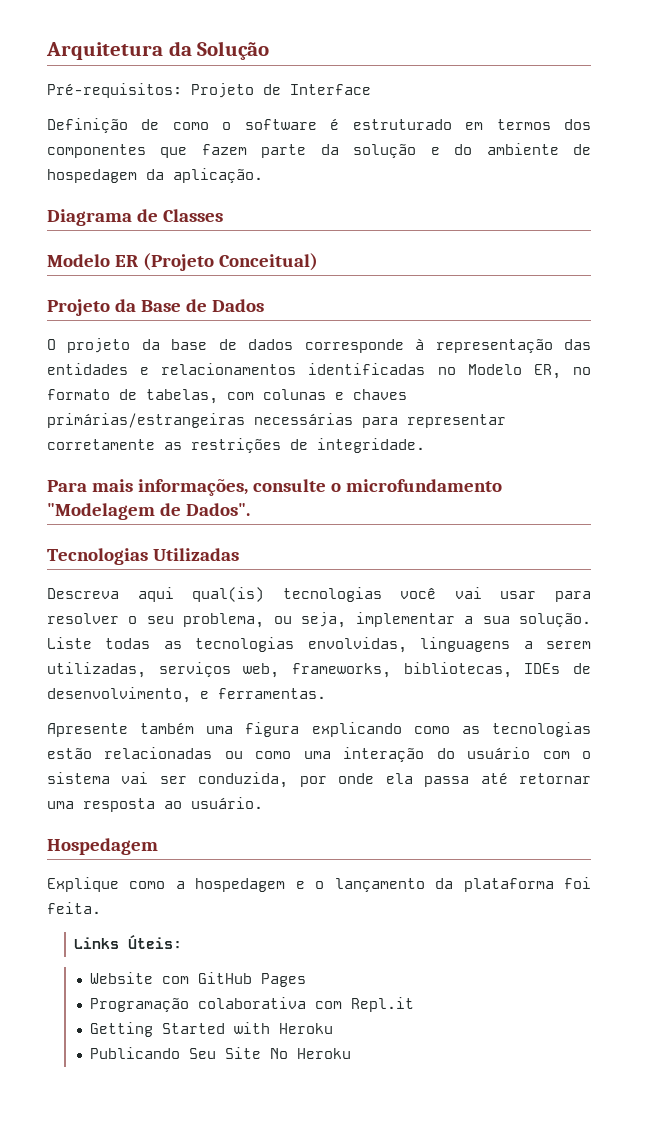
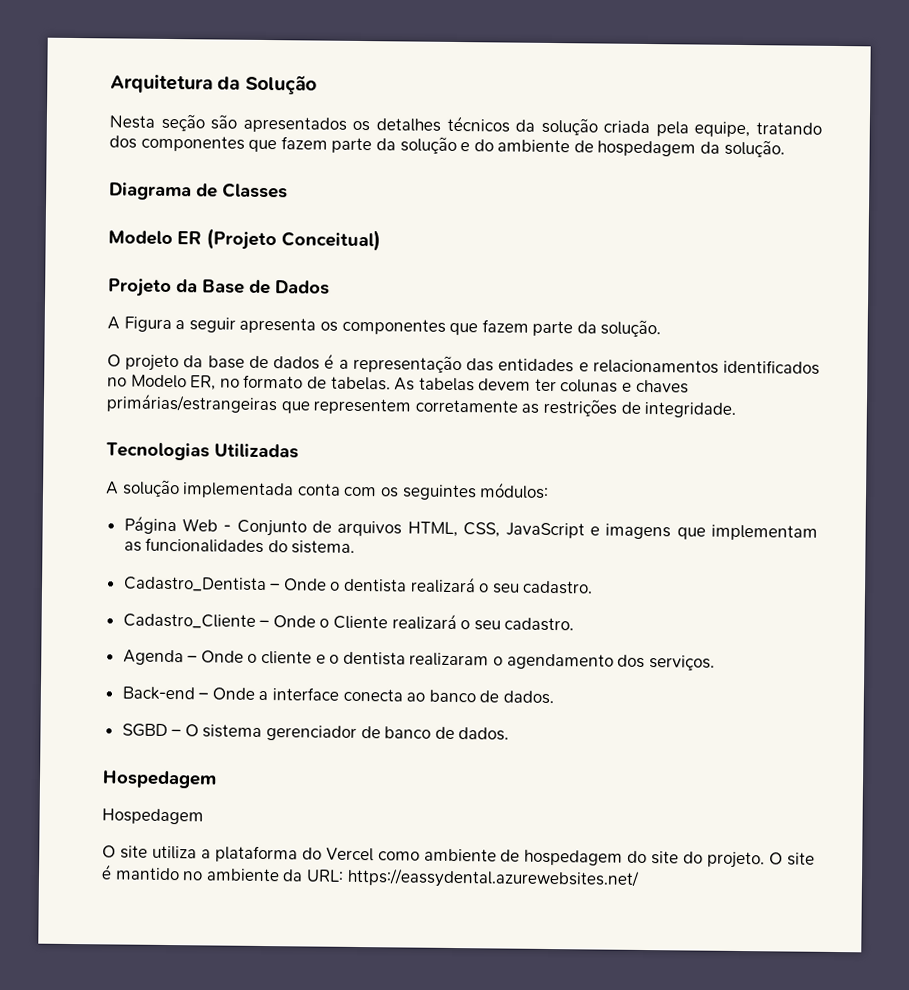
- Pré-requisitos: Projeto de Interface
- Definição de como o software é estruturado em termos dos componentes que fazem parte da solução e do ambiente de hospedagem da aplicação.
+ Nesta seção são apresentados os detalhes técnicos da solução criada pela equipe, tratando dos componentes que fazem parte da solução e do ambiente de hospedagem da solução.
+ A Figura a seguir apresenta os componentes que fazem parte da solução.
- O projeto da base de dados corresponde à representação das entidades e relacionamentos identificadas no Modelo ER, no formato de tabelas, com colunas e chaves primárias/estrangeiras necessárias para representar corretamente as restrições de integridade.
+ O projeto da base de dados é a representação das entidades e relacionamentos identificados no Modelo ER, no formato de tabelas. As tabelas devem ter colunas e chaves primárias/estrangeiras que representem corretamente as restrições de integridade.
- Para mais informações, consulte o microfundamento "Modelagem de Dados".
  Tecnologias Utilizadas
- Descreva aqui qual(is) tecnologias você vai usar para resolver o seu problema, ou seja, implementar a sua solução. Liste todas as tecnologias envolvidas, linguagens a serem utilizadas, serviços web, frameworks, bibliotecas, IDEs de desenvolvimento, e ferramentas.
- Apresente também uma figura explicando como as tecnologias estão relacionadas ou como uma interação do usuário com o sistema vai ser conduzida, por onde ela passa até retornar uma resposta ao usuário.
+ A solução implementada conta com os seguintes módulos:
+ Página Web - Conjunto de arquivos HTML, CSS, JavaScript e imagens que implementam as funcionalidades do sistema.
+ Cadastro_Dentista – Onde o dentista realizará o seu cadastro.
+ Cadastro_Cliente – Onde o Cliente realizará o seu cadastro.
+ Agenda – Onde o cliente e o dentista realizaram o agendamento dos serviços.
+ Back-end – Onde a interface conecta ao banco de dados.
+ SGBD – O sistema gerenciador de banco de dados.
  Hospedagem
- Explique como a hospedagem e o lançamento da plataforma foi feita.
- Links Úteis:
- Website com GitHub Pages
- Programação colaborativa com Repl.it
- Getting Started with Heroku
- Publicando Seu Site No Heroku
+ Hospedagem
+ O site utiliza a plataforma do Vercel como ambiente de hospedagem do site do projeto. O site é mantido no ambiente da URL: https://eassydental.azurewebsites.net/

